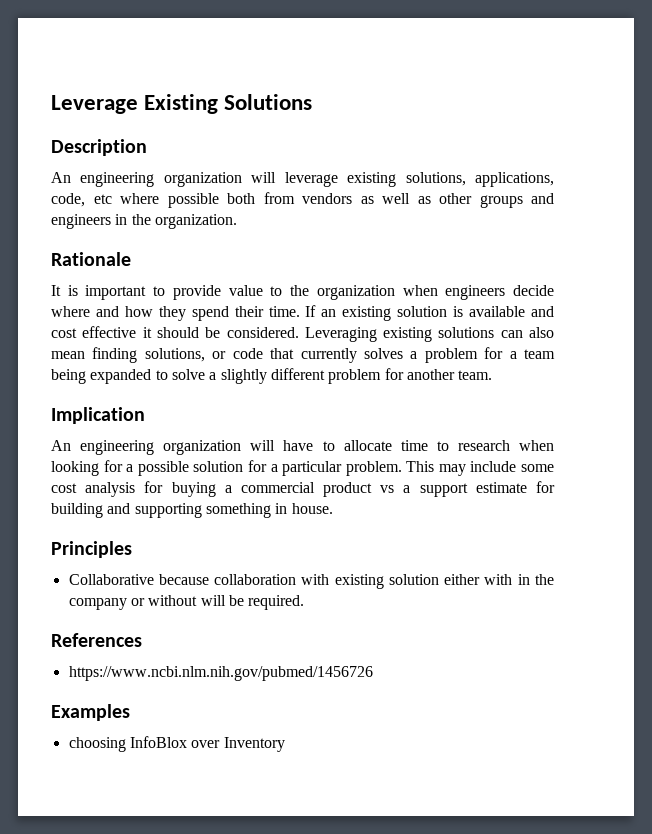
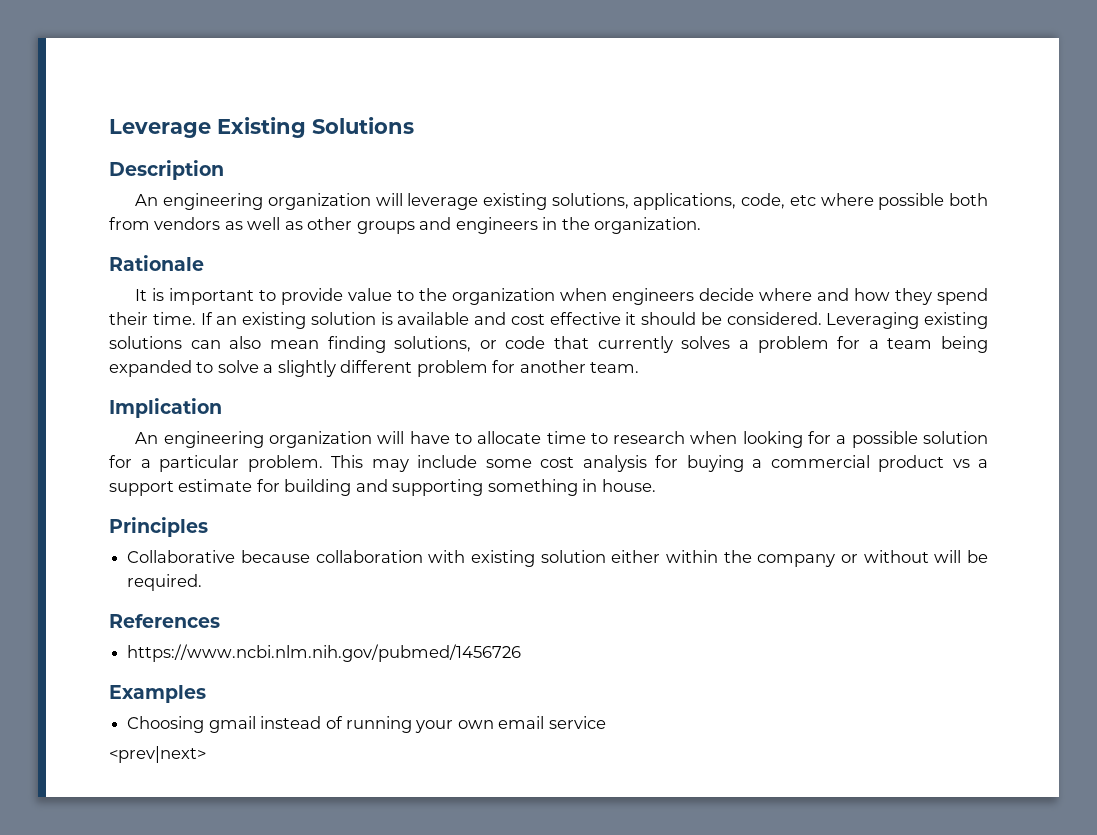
- Collaborative because collaboration with existing solution either with in the company or without will be required.
+ Collaborative because collaboration with existing solution either within the company or without will be required.
- choosing InfoBlox over Inventory
+ Choosing gmail instead of running your own email service
+ <prev|next>

